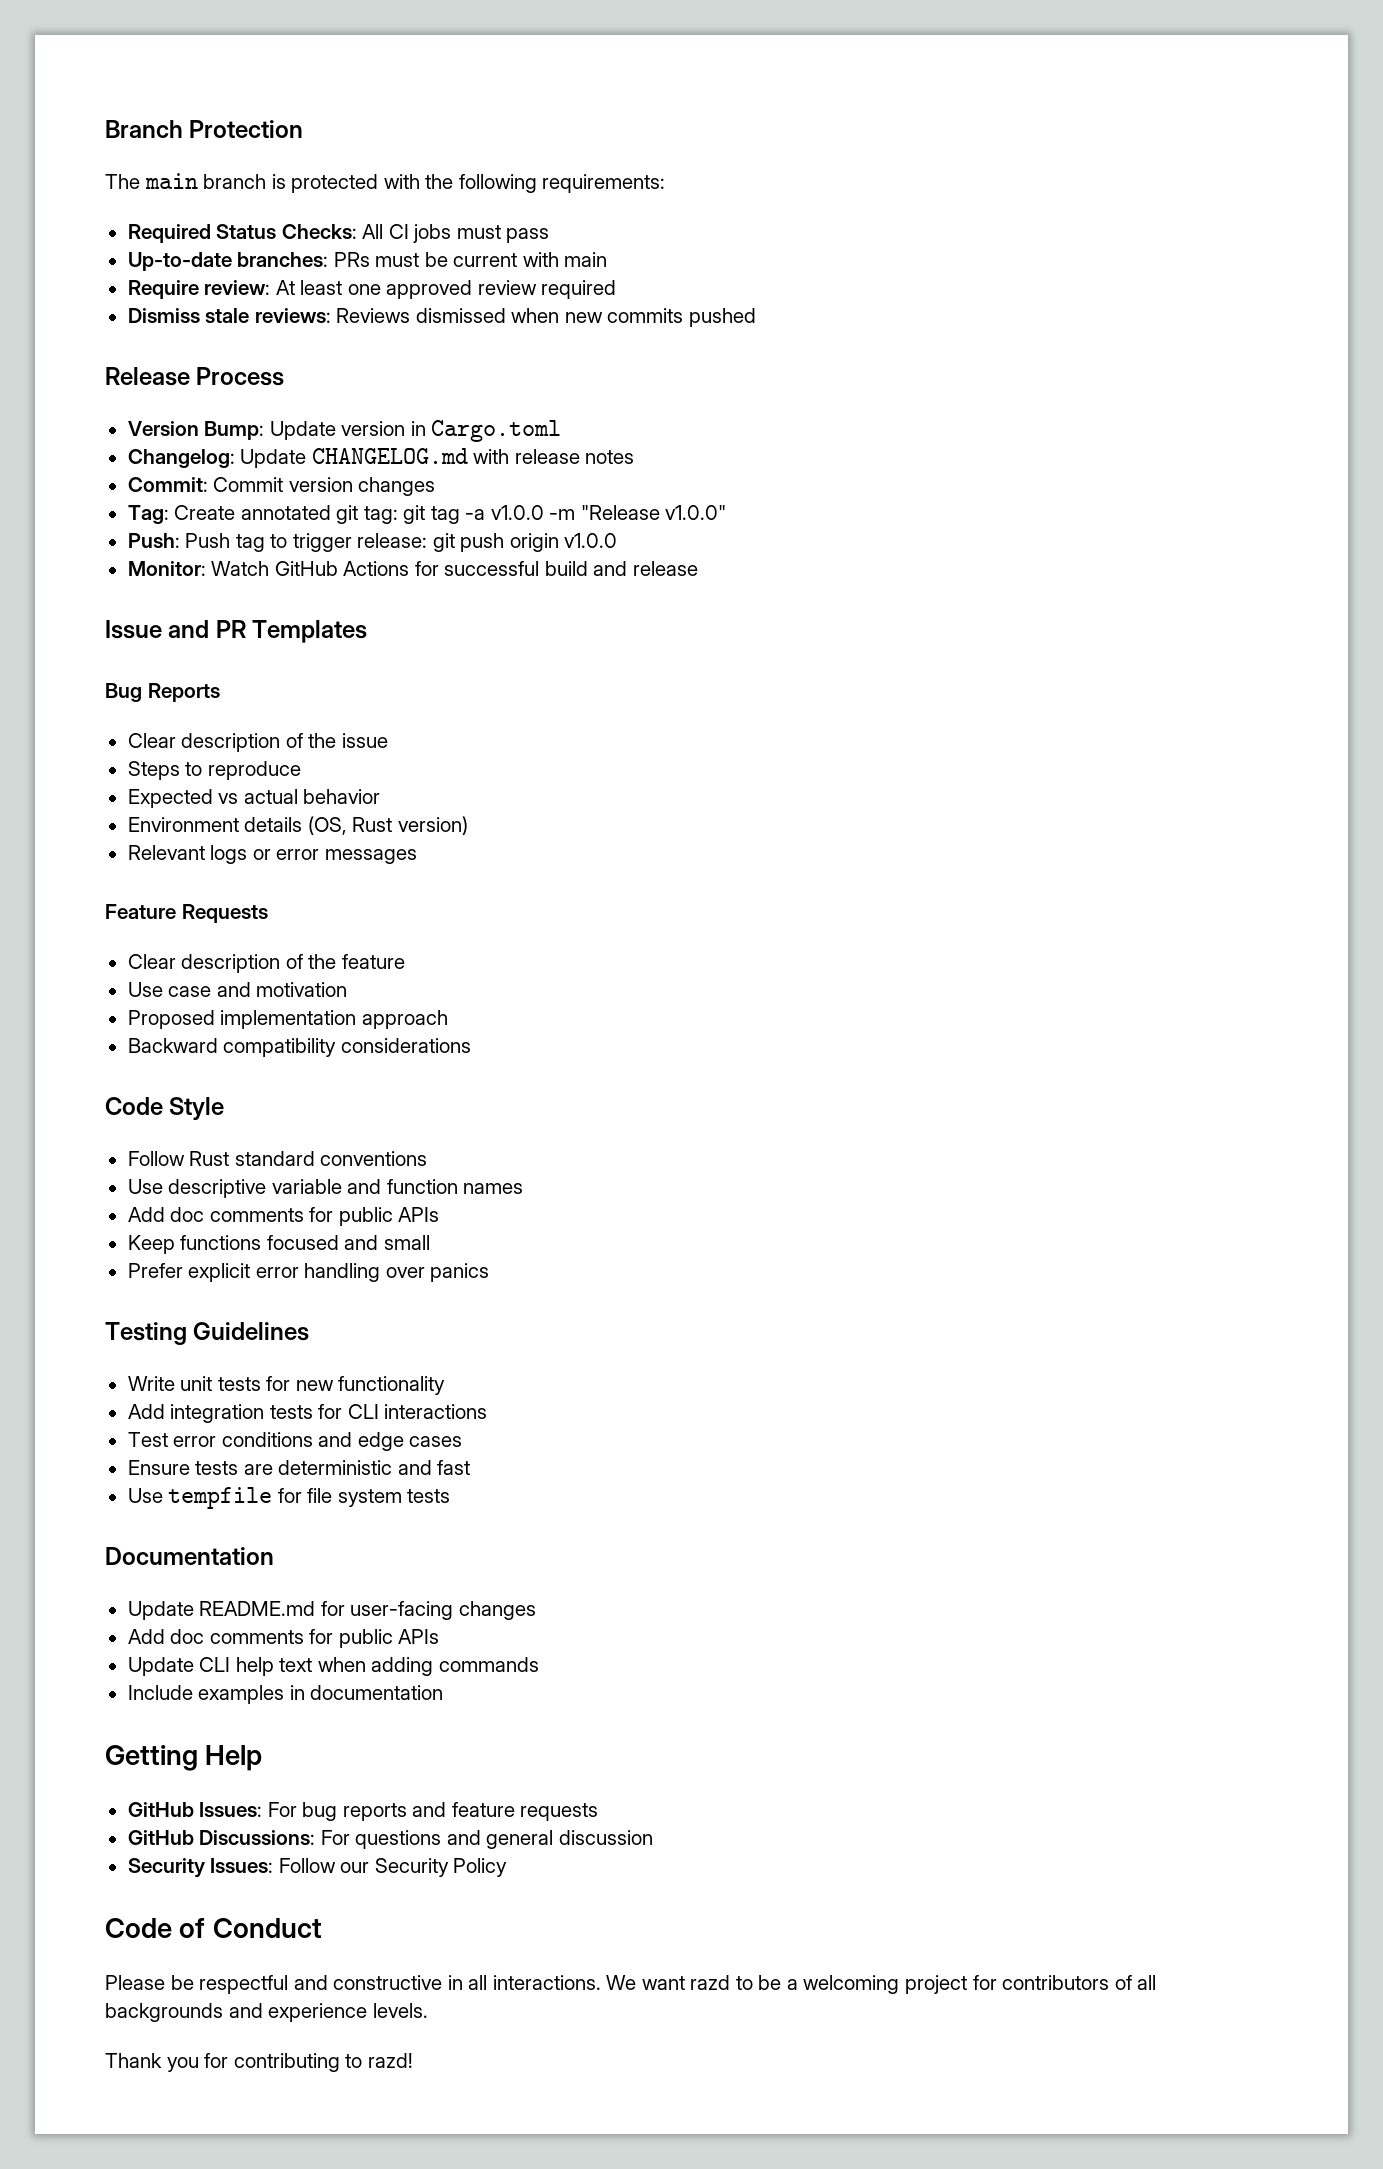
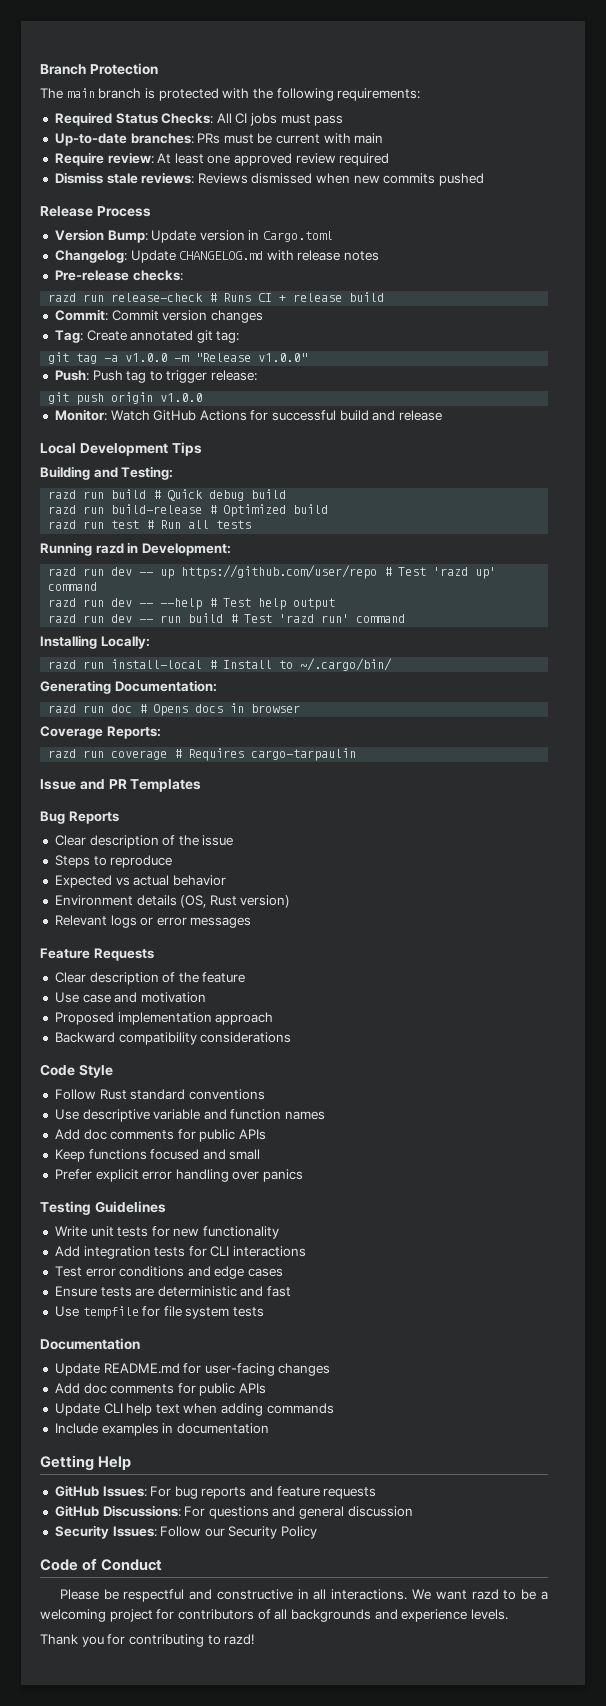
+ Pre-release checks:
+ razd run release-check # Runs CI + release build
- Tag: Create annotated git tag: git tag -a v1.0.0 -m "Release v1.0.0"
+ Tag: Create annotated git tag:
+ git tag -a v1.0.0 -m "Release v1.0.0"
- Push: Push tag to trigger release: git push origin v1.0.0
+ Push: Push tag to trigger release:
+ git push origin v1.0.0
+ Local Development Tips
+ Building and Testing:
+ razd run build # Quick debug build
+ razd run build-release # Optimized build
+ razd run test # Run all tests
+ Running razd in Development:
+ razd run dev -- up https://github.com/user/repo # Test 'razd up' command
+ razd run dev -- --help # Test help output
+ razd run dev -- run build # Test 'razd run' command
+ Installing Locally:
+ razd run install-local # Install to ~/.cargo/bin/
+ Generating Documentation:
+ razd run doc # Opens docs in browser
+ Coverage Reports:
+ razd run coverage # Requires cargo-tarpaulin

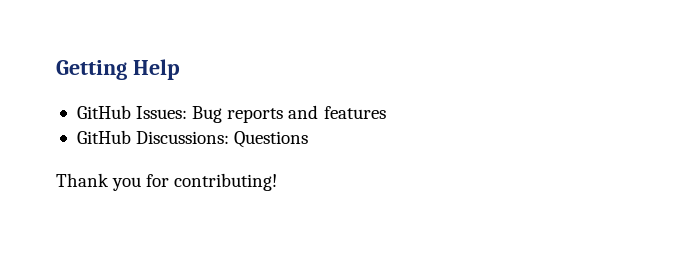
- Branch Protection
- The main branch is protected with the following requirements:
- Required Status Checks: All CI jobs must pass
- Up-to-date branches: PRs must be current with main
- Require review: At least one approved review required
- Dismiss stale reviews: Reviews dismissed when new commits pushed
- Release Process
- Version Bump: Update version in Cargo.toml
- Changelog: Update CHANGELOG.md with release notes
- Pre-release checks:
- razd run release-check # Runs CI + release build
- Commit: Commit version changes
- Tag: Create annotated git tag:
- git tag -a v1.0.0 -m "Release v1.0.0"
- Push: Push tag to trigger release:
- git push origin v1.0.0
- Monitor: Watch GitHub Actions for successful build and release
- Local Development Tips
- Building and Testing:
- razd run build # Quick debug build
- razd run build-release # Optimized build
- razd run test # Run all tests
- Running razd in Development:
- razd run dev -- up https://github.com/user/repo # Test 'razd up' command
- razd run dev -- --help # Test help output
- razd run dev -- run build # Test 'razd run' command
- Installing Locally:
- razd run install-local # Install to ~/.cargo/bin/
- Generating Documentation:
- razd run doc # Opens docs in browser
- Coverage Reports:
- razd run coverage # Requires cargo-tarpaulin
- Issue and PR Templates
- Bug Reports
- Clear description of the issue
- Steps to reproduce
- Expected vs actual behavior
- Environment details (OS, Rust version)
- Relevant logs or error messages
- Feature Requests
- Clear description of the feature
- Use case and motivation
- Proposed implementation approach
- Backward compatibility considerations
- Code Style
- Follow Rust standard conventions
- Use descriptive variable and function names
- Add doc comments for public APIs
- Keep functions focused and small
- Prefer explicit error handling over panics
- Testing Guidelines
- Write unit tests for new functionality
- Add integration tests for CLI interactions
- Test error conditions and edge cases
- Ensure tests are deterministic and fast
- Use tempfile for file system tests
- Documentation
- Update README.md for user-facing changes
- Add doc comments for public APIs
- Update CLI help text when adding commands
- Include examples in documentation
  Getting Help
- GitHub Issues: For bug reports and feature requests
- GitHub Discussions: For questions and general discussion
- Security Issues: Follow our Security Policy
- Code of Conduct
- Please be respectful and constructive in all interactions. We want razd to be a welcoming project for contributors of all backgrounds and experience levels.
+ GitHub Issues: Bug reports and features
+ GitHub Discussions: Questions
- Thank you for contributing to razd!
+ Thank you for contributing!

